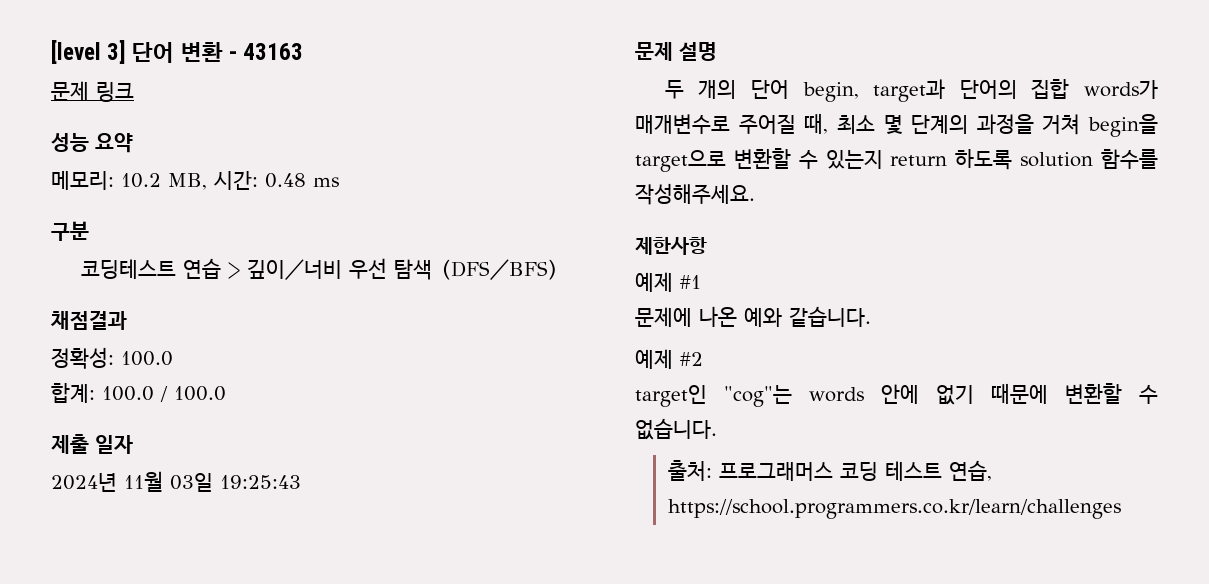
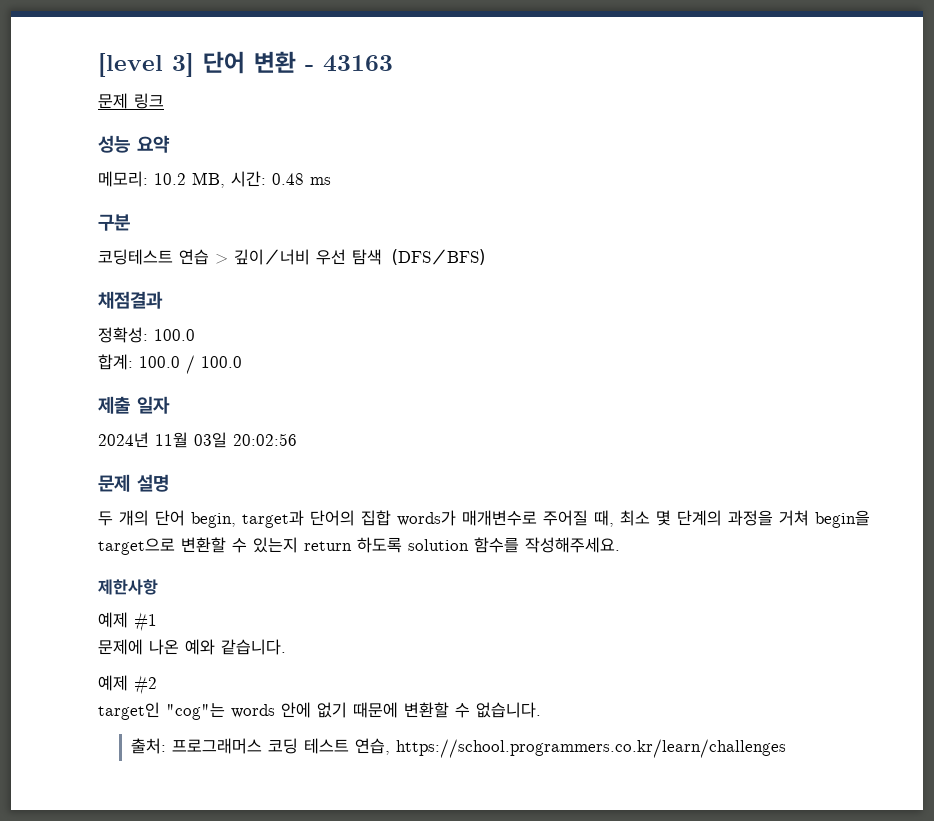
- 2024년 11월 03일 19:25:43
+ 2024년 11월 03일 20:02:56

